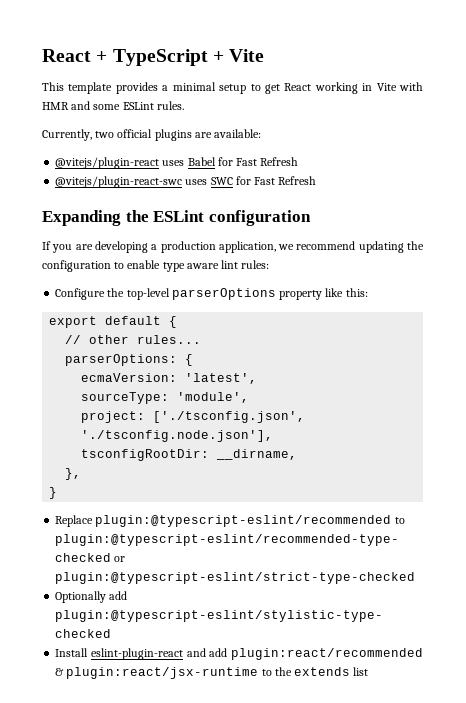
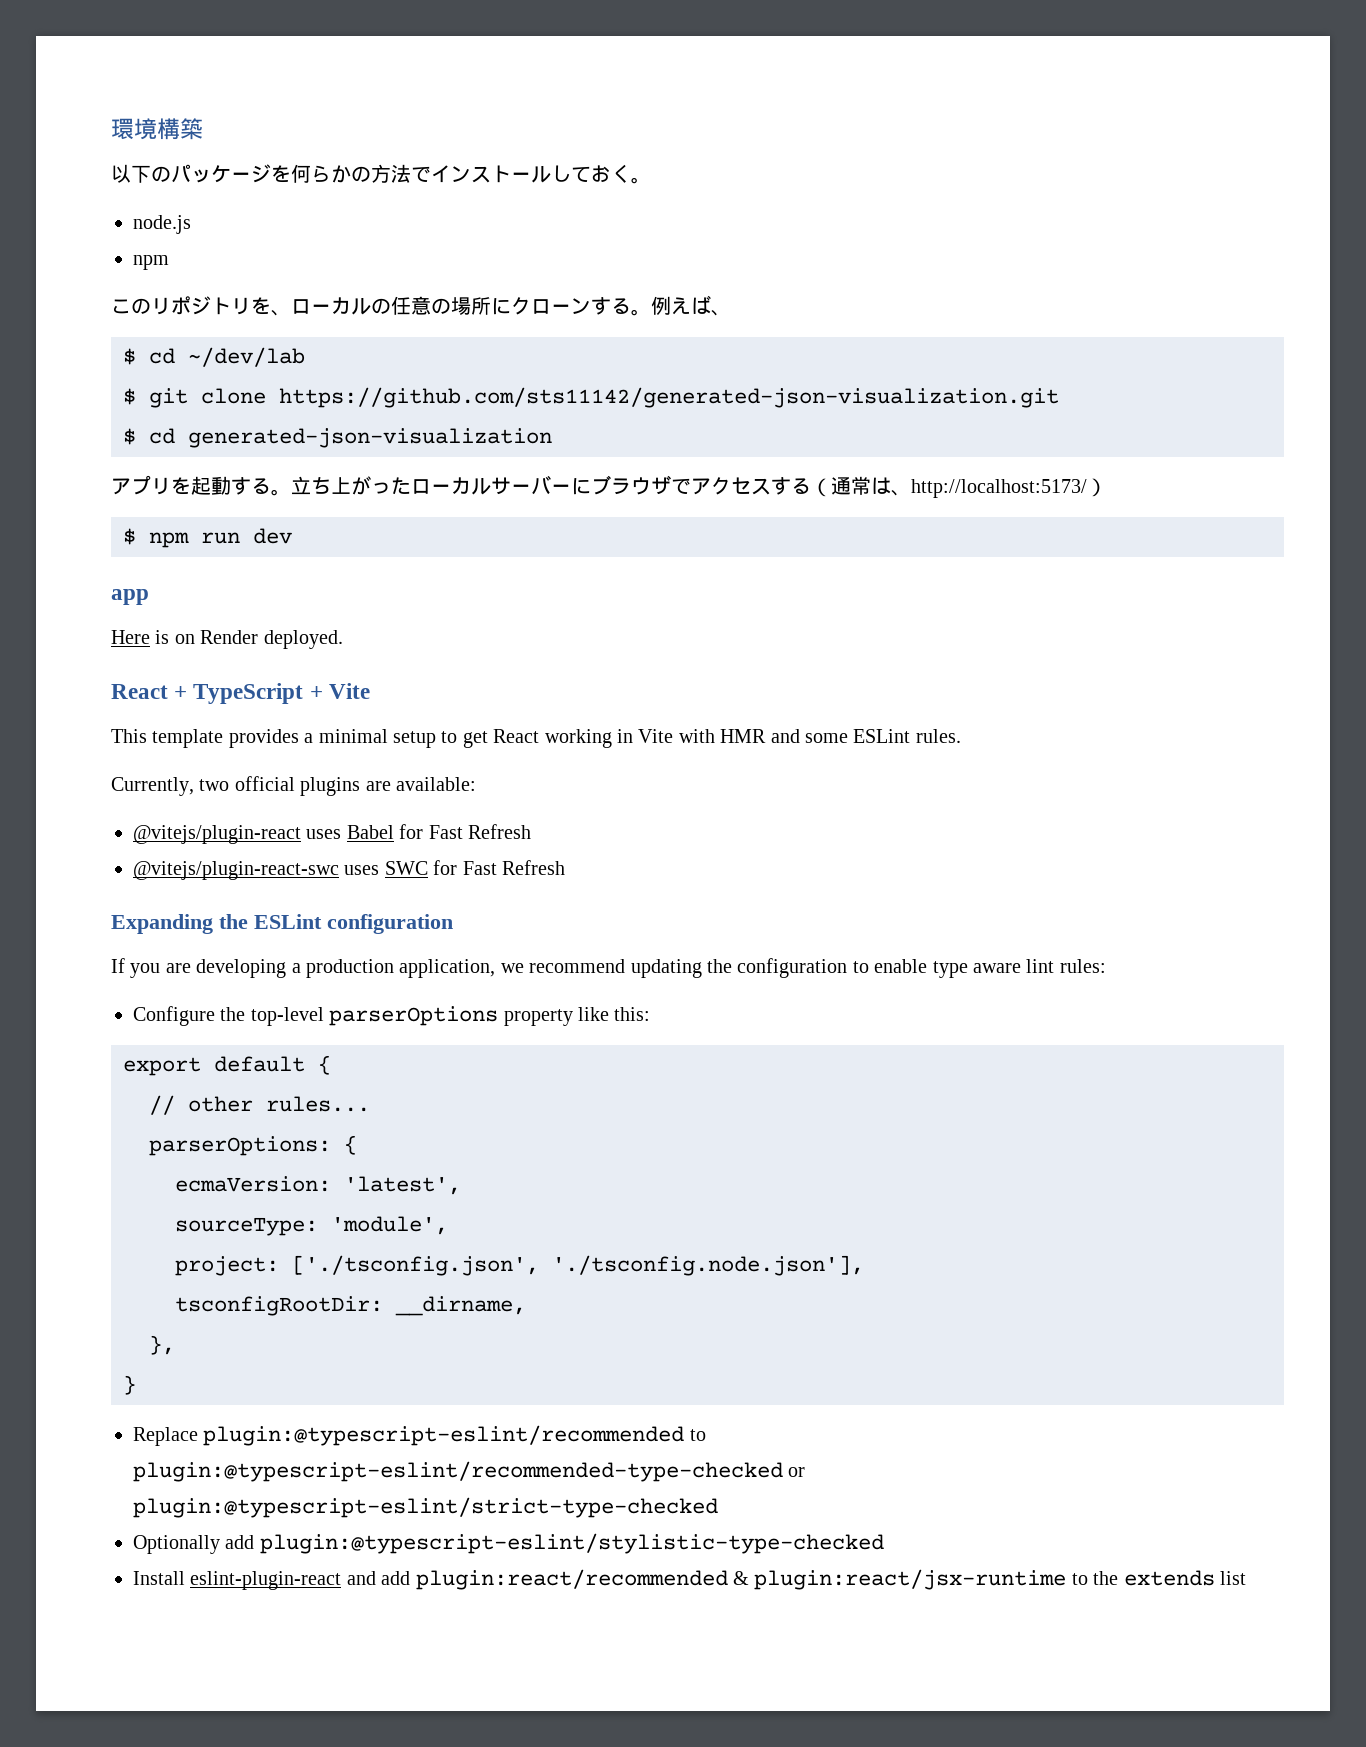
+ 環境構築
+ 以下のパッケージを何らかの方法でインストールしておく。
+ node.js
+ npm
+ このリポジトリを、ローカルの任意の場所にクローンする。例えば、
+ $ cd ~/dev/lab
+ $ git clone https://github.com/sts11142/generated-json-visualization.git
+ $ cd generated-json-visualization
+ アプリを起動する。立ち上がったローカルサーバーにブラウザでアクセスする（通常は、http://localhost:5173/）
+ $ npm run dev
+ app
+ Here is on Render deployed.

